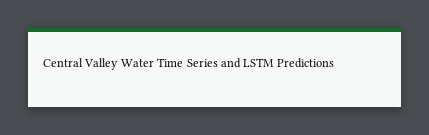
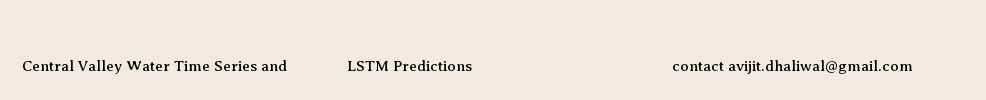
+ contact avijit.dhaliwal@gmail.com

